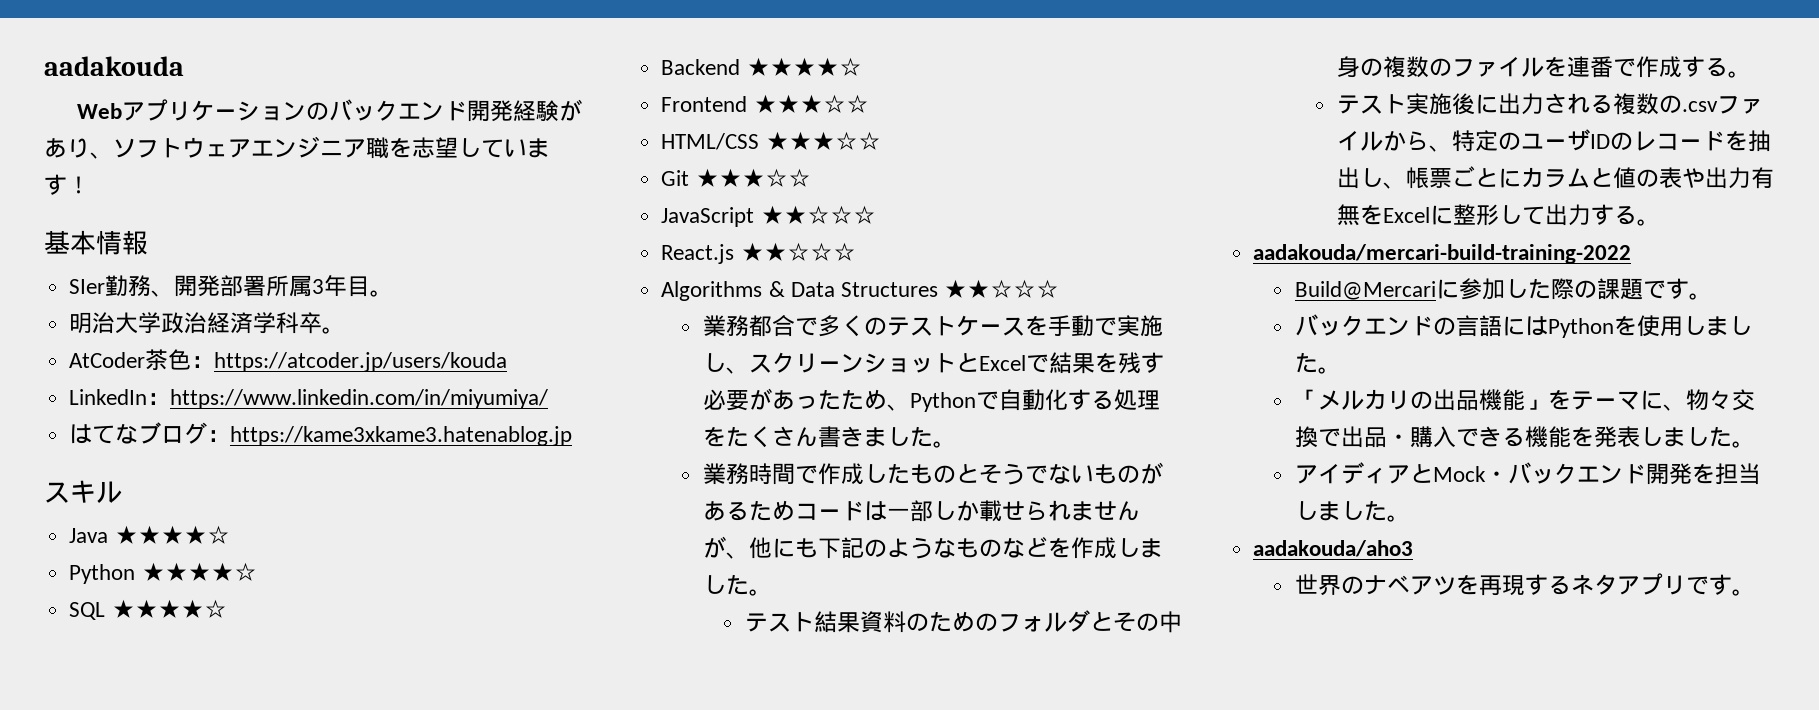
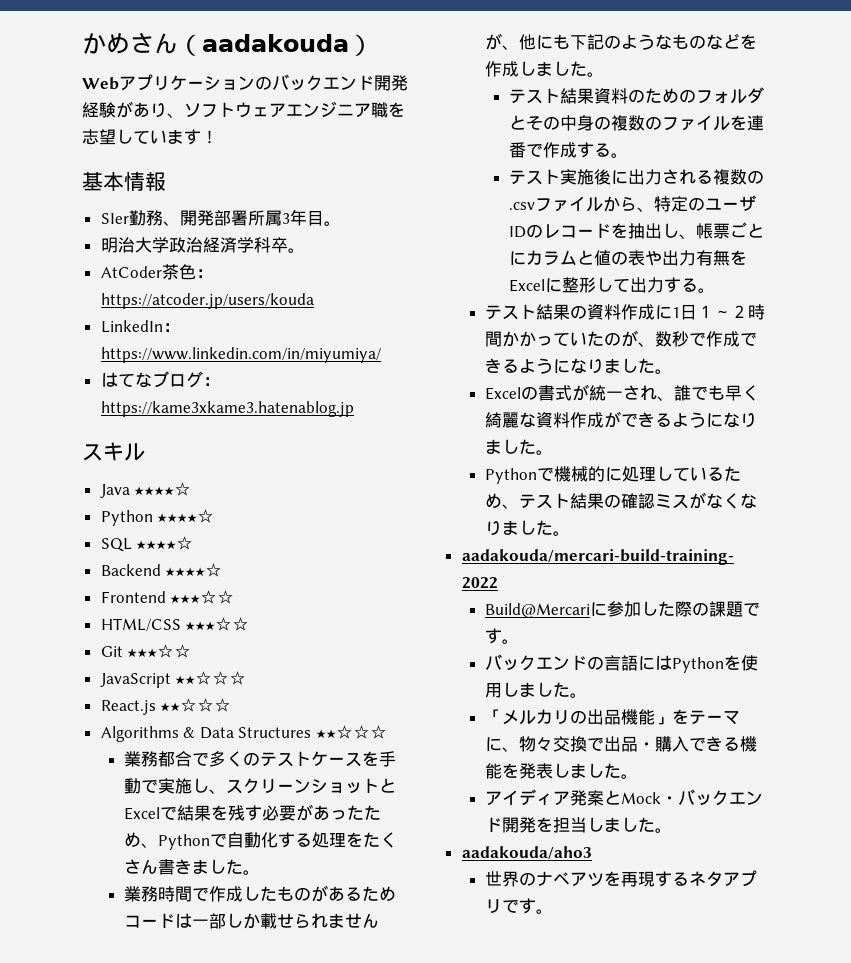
- aadakouda
+ かめさん（aadakouda）
- 業務時間で作成したものとそうでないものがあるためコードは一部しか載せられませんが、他にも下記のようなものなどを作成しました。
+ 業務時間で作成したものがあるためコードは一部しか載せられませんが、他にも下記のようなものなどを作成しました。
+ テスト結果の資料作成に1日１～２時間かかっていたのが、数秒で作成できるようになりました。
+ Excelの書式が統一され、誰でも早く綺麗な資料作成ができるようになりました。
+ Pythonで機械的に処理しているため、テスト結果の確認ミスがなくなりました。
- アイディアとMock・バックエンド開発を担当しました。
+ アイディア発案とMock・バックエンド開発を担当しました。

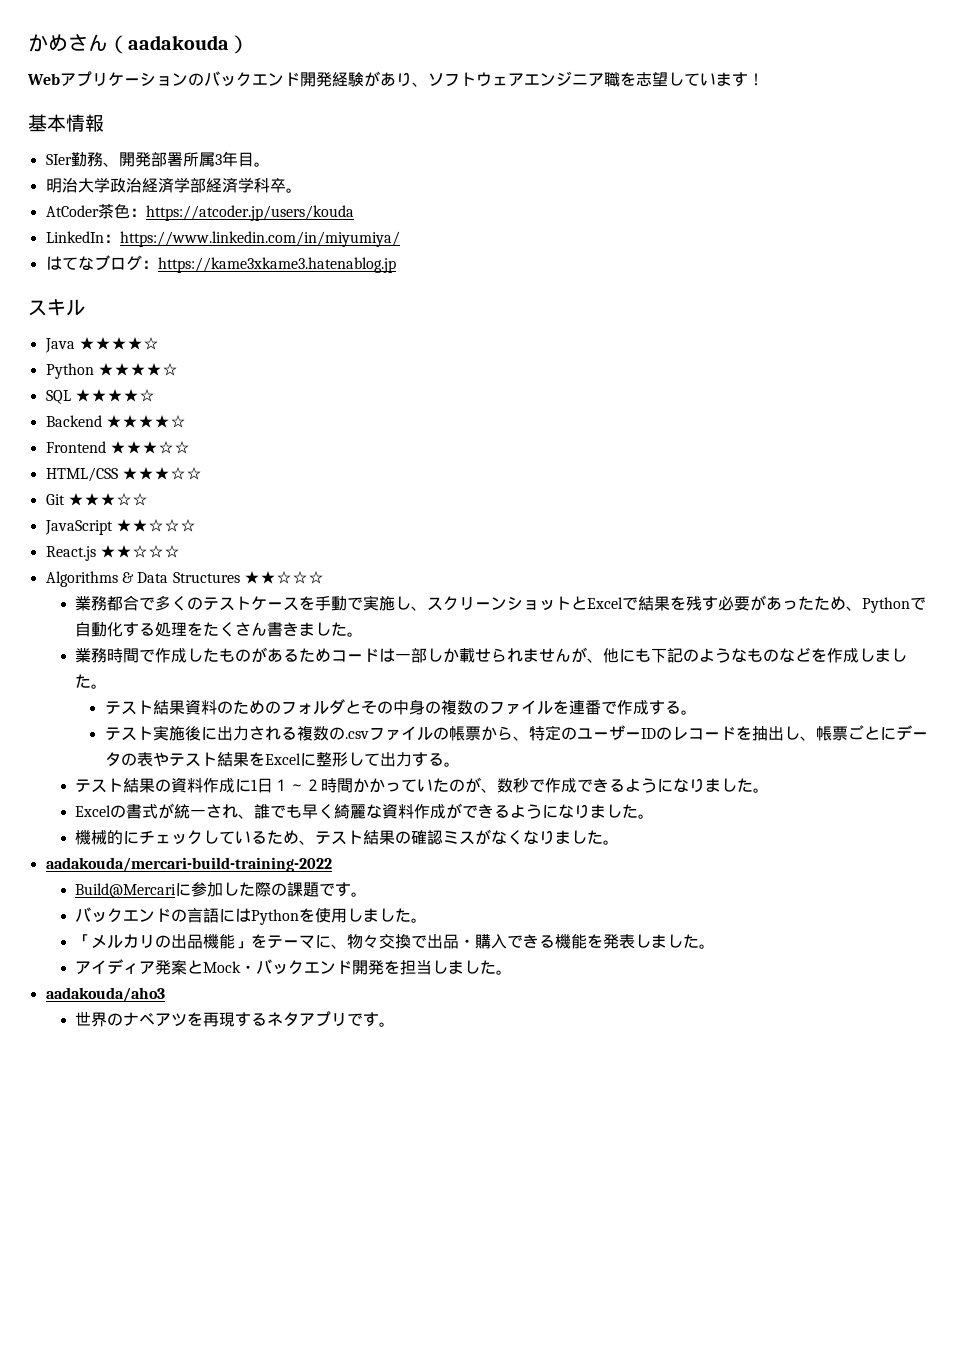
- 明治大学政治経済学科卒。
+ 明治大学政治経済学部経済学科卒。
- テスト実施後に出力される複数の.csvファイルから、特定のユーザIDのレコードを抽出し、帳票ごとにカラムと値の表や出力有無をExcelに整形して出力する。
+ テスト実施後に出力される複数の.csvファイルの帳票から、特定のユーザーIDのレコードを抽出し、帳票ごとにデータの表やテスト結果をExcelに整形して出力する。
- Pythonで機械的に処理しているため、テスト結果の確認ミスがなくなりました。
+ 機械的にチェックしているため、テスト結果の確認ミスがなくなりました。

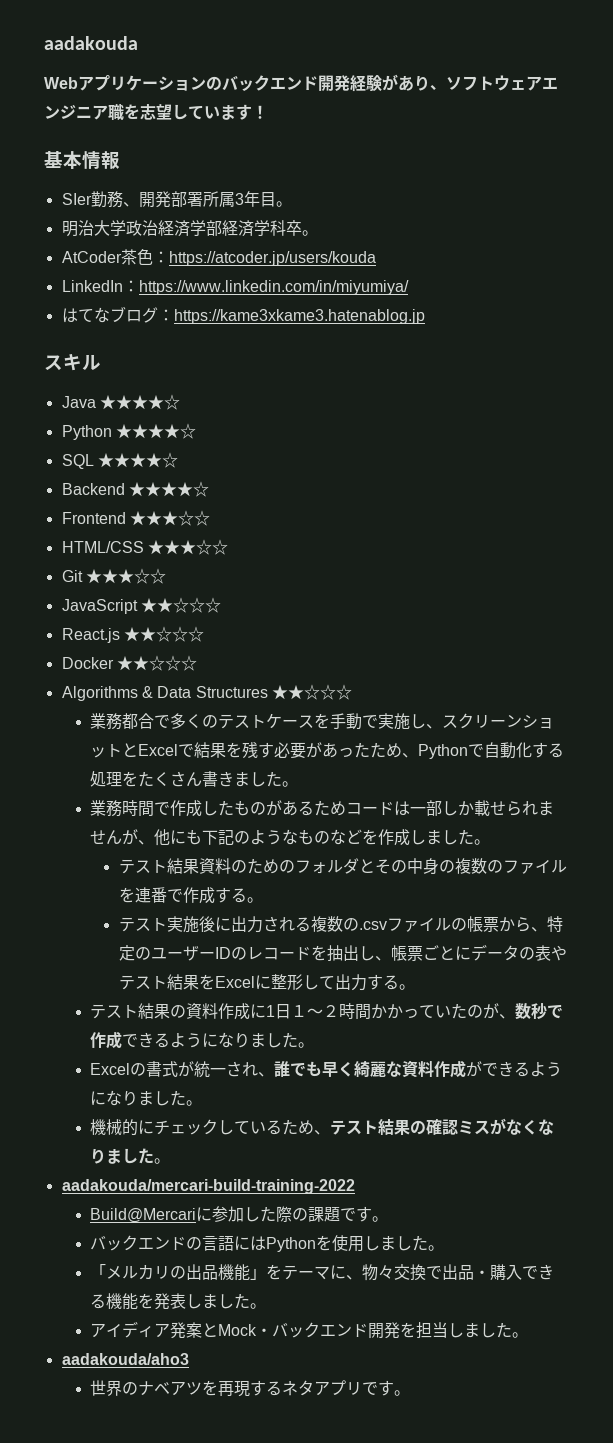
- かめさん（aadakouda）
+ aadakouda
+ Docker ★★☆☆☆

